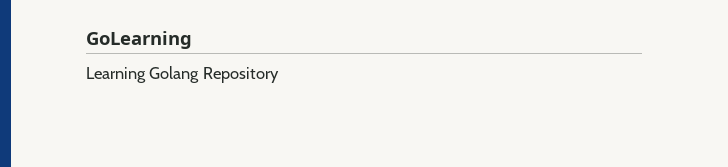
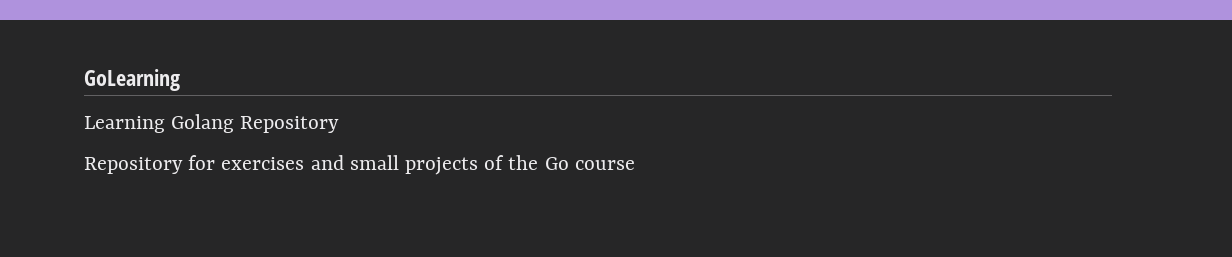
+ Repository for exercises and small projects of the Go course

